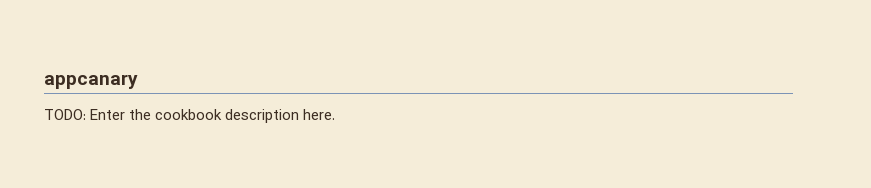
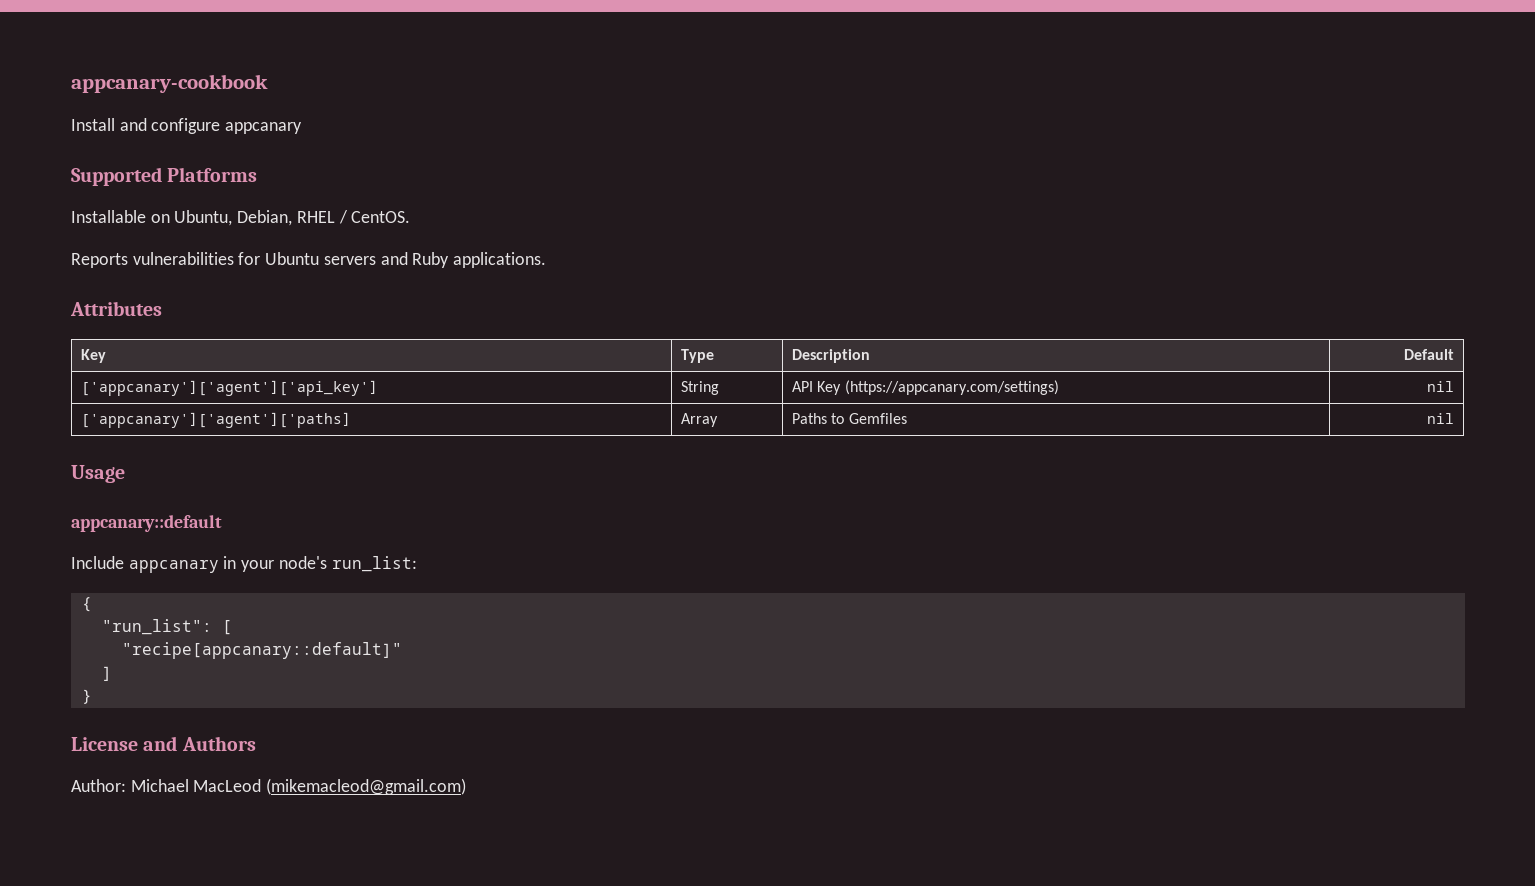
- appcanary
- TODO: Enter the cookbook description here.
+ appcanary-cookbook
+ Install and configure appcanary
+ Supported Platforms
+ Installable on Ubuntu, Debian, RHEL / CentOS.
+ Reports vulnerabilities for Ubuntu servers and Ruby applications.
+ Attributes
+ Key | Type | Description | Default
+ ['appcanary']['agent']['api_key'] | String | API Key (https://appcanary.com/settings) | nil
+ ['appcanary']['agent']['paths] | Array | Paths to Gemfiles | nil
+ Usage
+ appcanary::default
+ Include appcanary in your node's run_list:
+ {
+ "run_list": [
+ "recipe[appcanary::default]"
+ ]
+ }
+ License and Authors
+ Author: Michael MacLeod (mikemacleod@gmail.com)

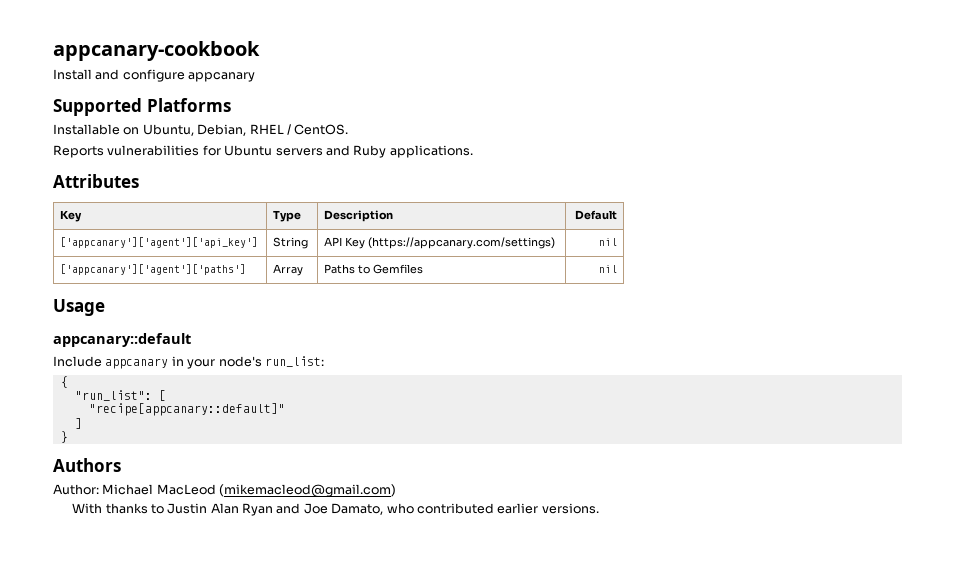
- ['appcanary']['agent']['paths] | Array | Paths to Gemfiles | nil
+ ['appcanary']['agent']['paths'] | Array | Paths to Gemfiles | nil
- License and Authors
+ Authors
+ With thanks to Justin Alan Ryan and Joe Damato, who contributed earlier versions.

